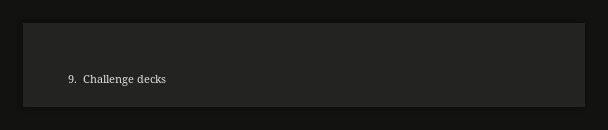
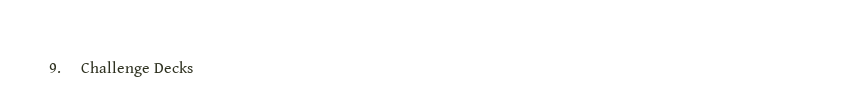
- 9. Challenge decks
+ 9. Challenge Decks

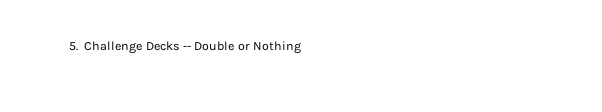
- 9. Challenge Decks
+ 5. Challenge Decks -- Double or Nothing

